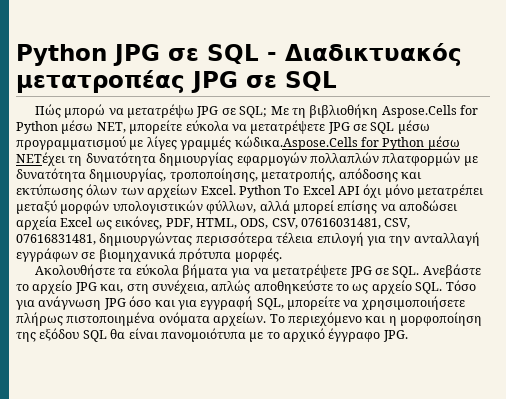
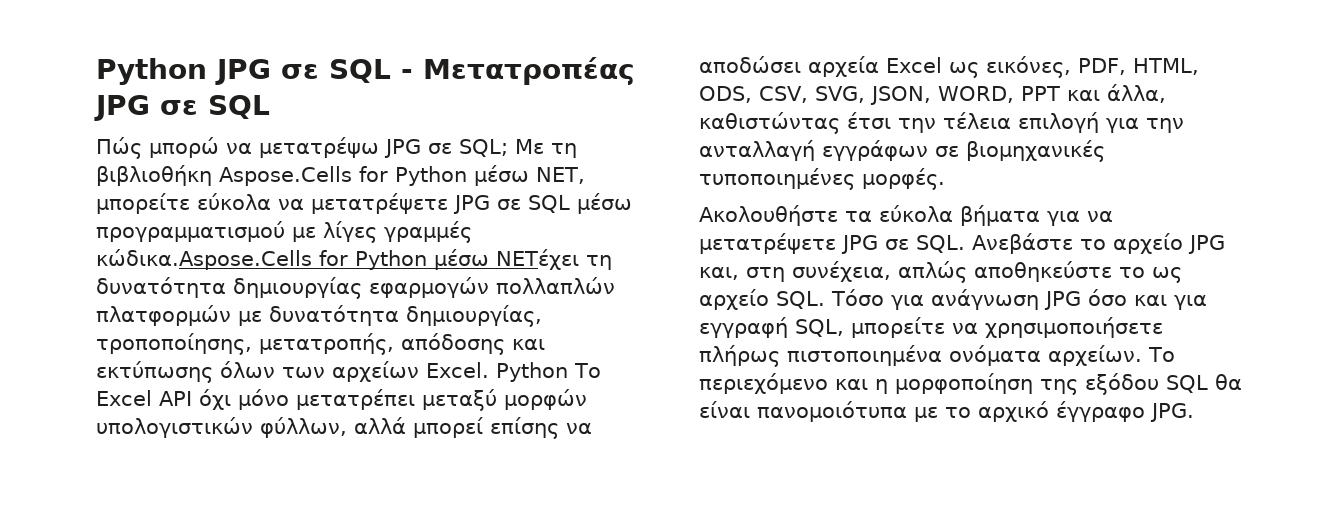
- Python JPG σε SQL - Διαδικτυακός μετατροπέας JPG σε SQL
+ Python JPG σε SQL - Μετατροπέας JPG σε SQL
- Python Το Excel API όχι μόνο μετατρέπει μεταξύ μορφών υπολογιστικών φύλλων, αλλά μπορεί επίσης να αποδώσει αρχεία Excel ως εικόνες, PDF, HTML, ODS, CSV, 07616031481, CSV, 07616831481, δημιουργώντας περισσότερα τέλεια επιλογή για την ανταλλαγή εγγράφων σε βιομηχανικά πρότυπα μορφές.
+ Python Το Excel API όχι μόνο μετατρέπει μεταξύ μορφών υπολογιστικών φύλλων, αλλά μπορεί επίσης να αποδώσει αρχεία Excel ως εικόνες, PDF, HTML, ODS, CSV, SVG, JSON, WORD, PPT και άλλα, καθιστώντας έτσι την τέλεια επιλογή για την ανταλλαγή εγγράφων σε βιομηχανικές τυποποιημένες μορφές.

